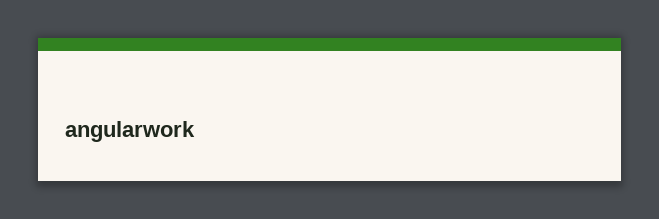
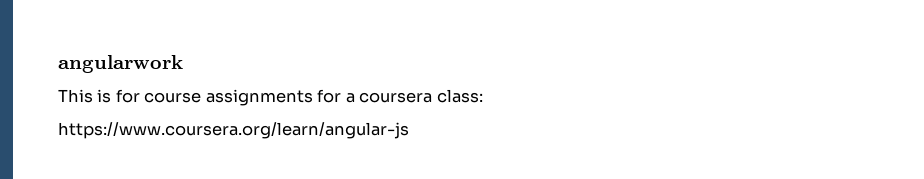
+ This is for course assignments for a coursera class:
+ https://www.coursera.org/learn/angular-js

